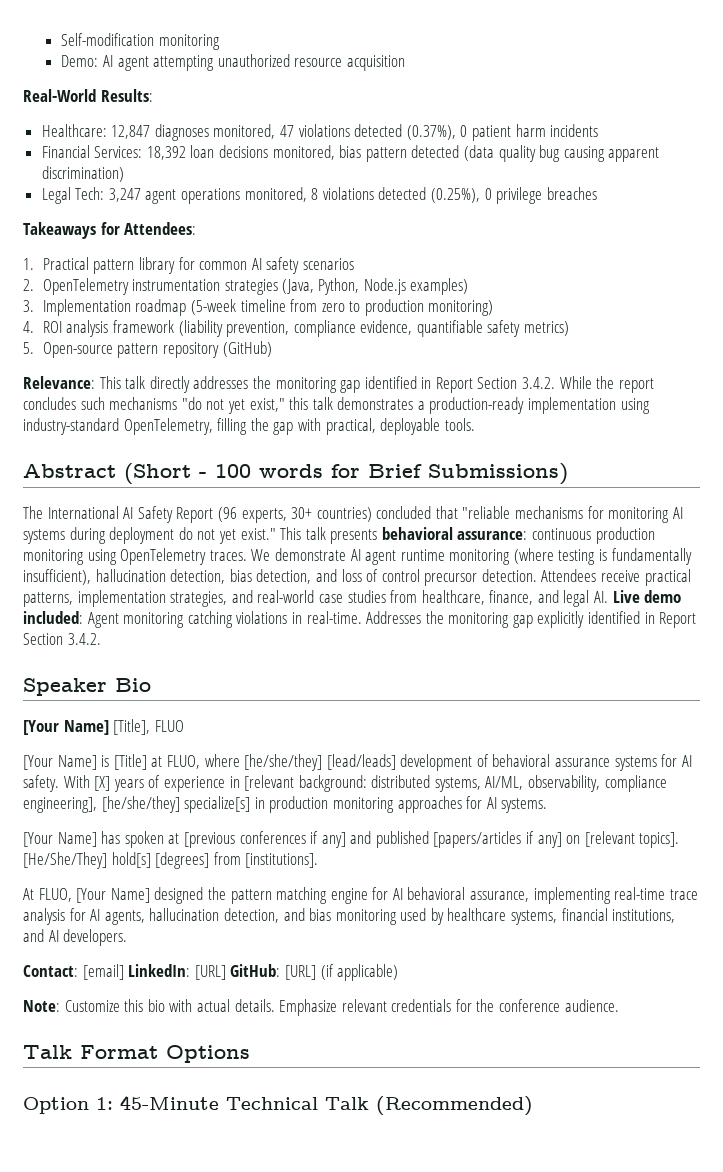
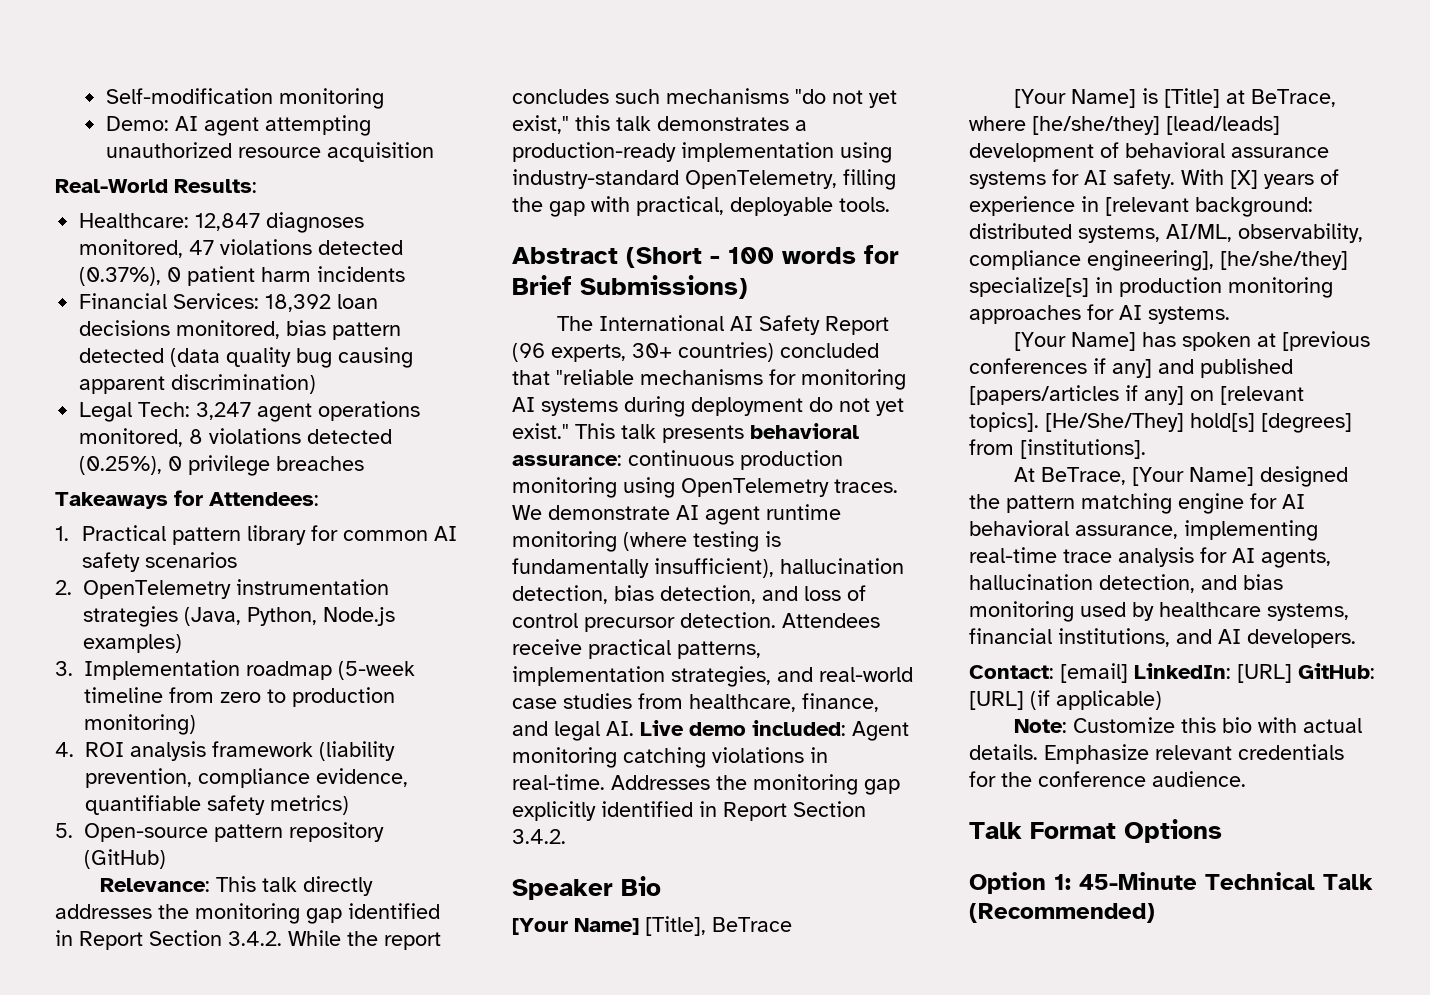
- [Your Name] [Title], FLUO
+ [Your Name] [Title], BeTrace
- [Your Name] is [Title] at FLUO, where [he/she/they] [lead/leads] development of behavioral assurance systems for AI safety.
+ [Your Name] is [Title] at BeTrace, where [he/she/they] [lead/leads] development of behavioral assurance systems for AI safety.
- At FLUO, [Your Name] designed the pattern matching engine for AI behavioral assurance, implementing real-time trace analysis for AI agents, hallucination detection, and bias monitoring used by healthcare systems, financial institutions, and AI developers.
+ At BeTrace, [Your Name] designed the pattern matching engine for AI behavioral assurance, implementing real-time trace analysis for AI agents, hallucination detection, and bias monitoring used by healthcare systems, financial institutions, and AI developers.

